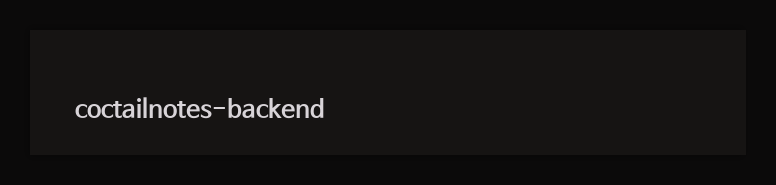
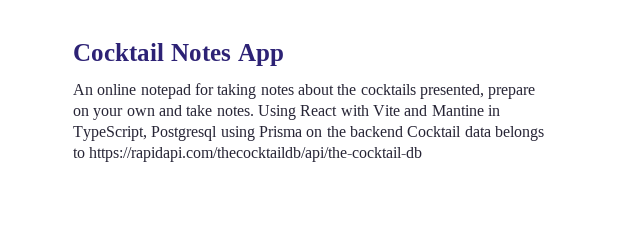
- coctailnotes-backend
+ Cocktail Notes App
+ An online notepad for taking notes about the cocktails presented, prepare on your own and take notes. Using React with Vite and Mantine in TypeScript, Postgresql using Prisma on the backend Cocktail data belongs to https://rapidapi.com/thecocktaildb/api/the-cocktail-db

